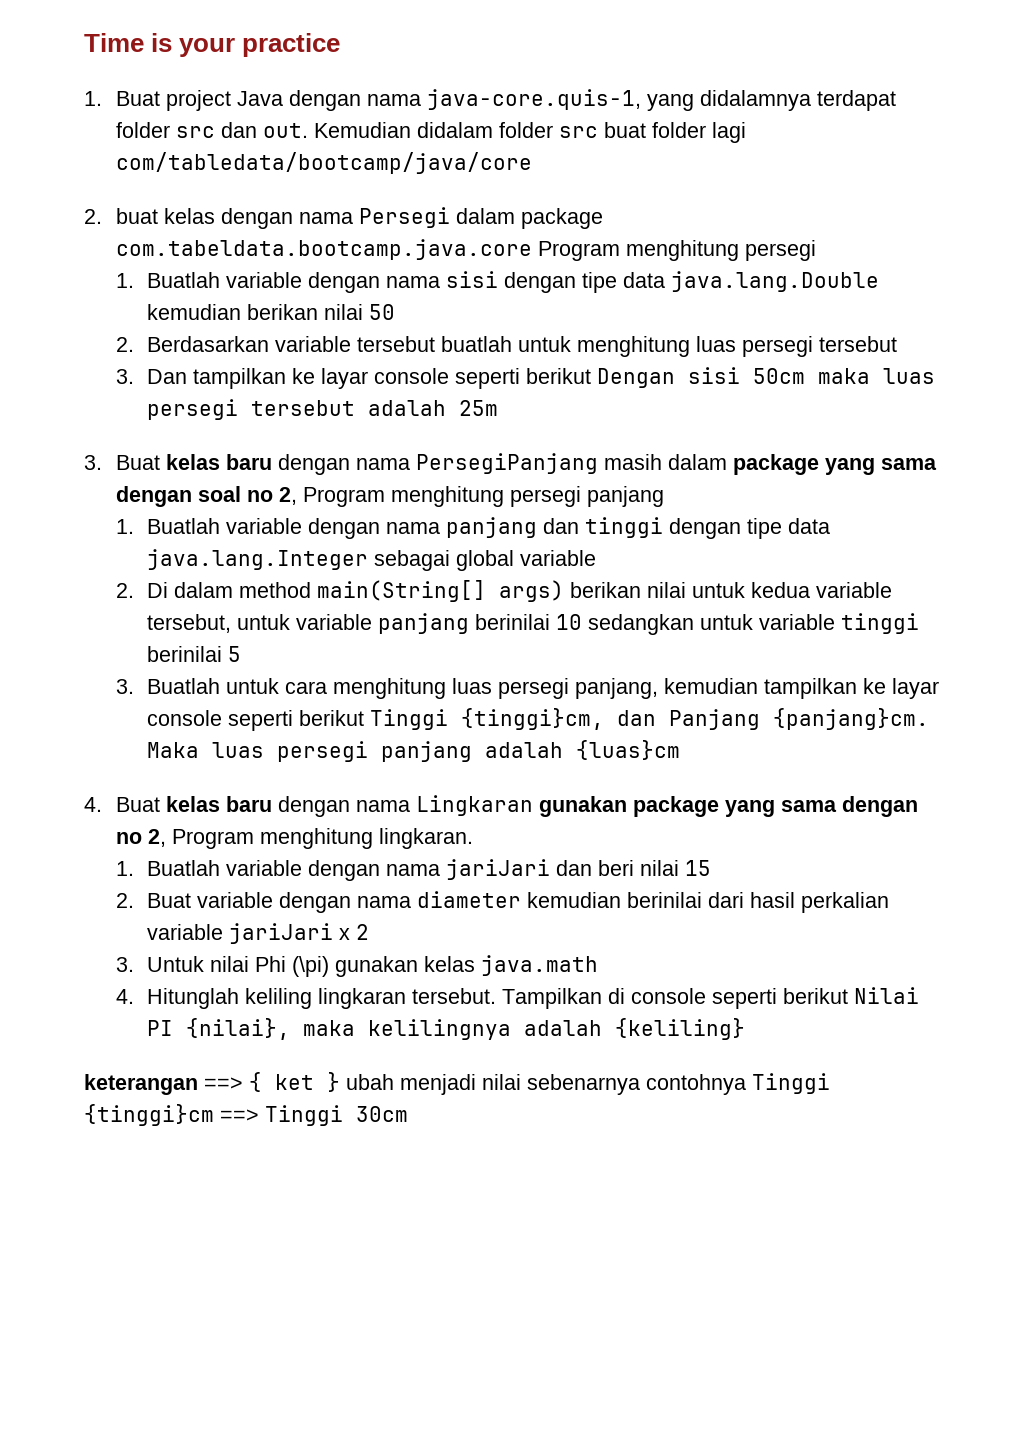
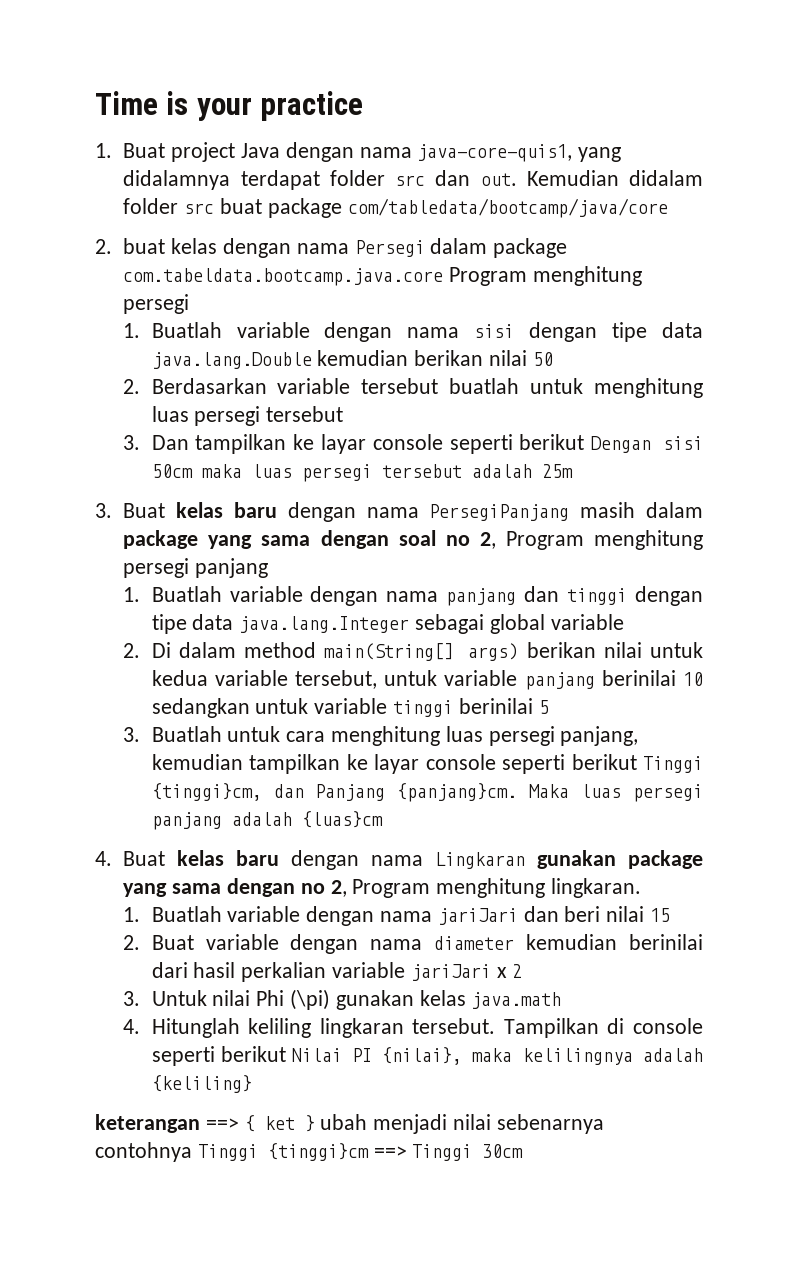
- 1. Buat project Java dengan nama java-core.quis-1, yang didalamnya terdapat folder src dan out.
+ 1. Buat project Java dengan nama java-core-quis1, yang didalamnya terdapat folder src dan out.
- Kemudian didalam folder src buat folder lagi com/tabledata/bootcamp/java/core
+ Kemudian didalam folder src buat package com/tabledata/bootcamp/java/core

